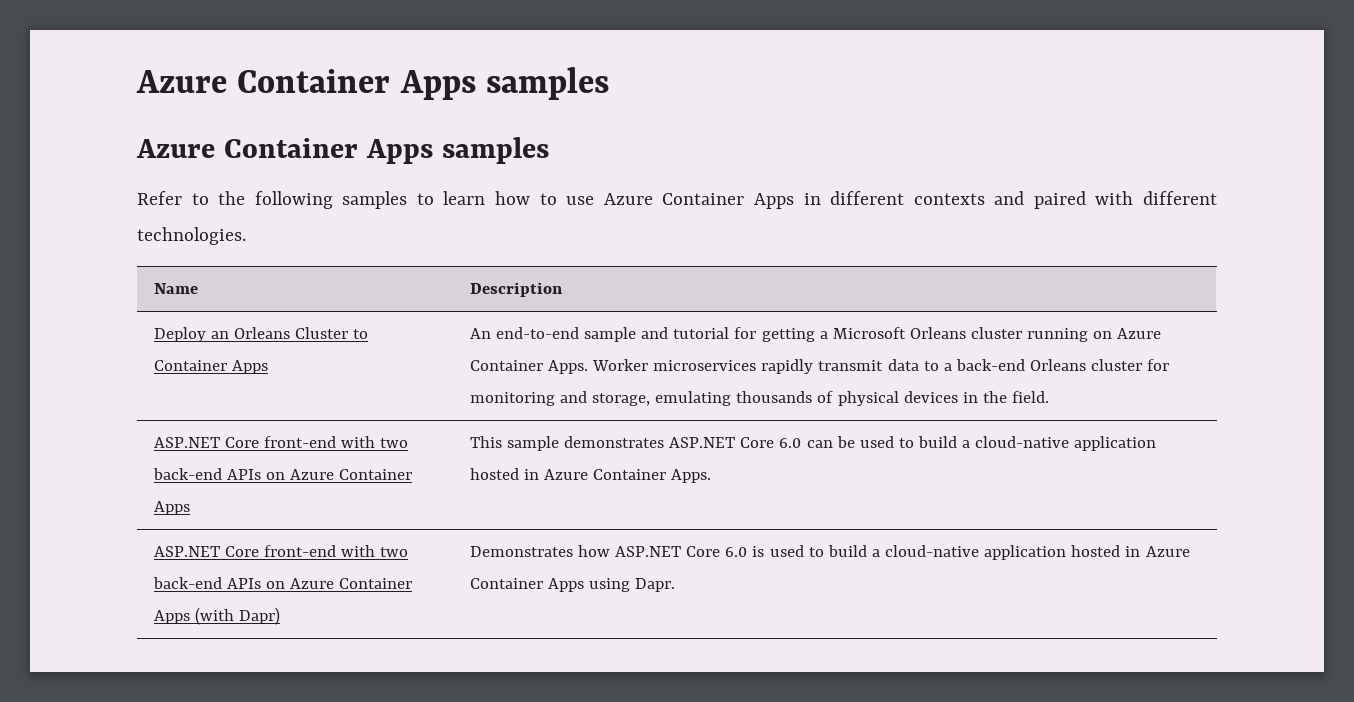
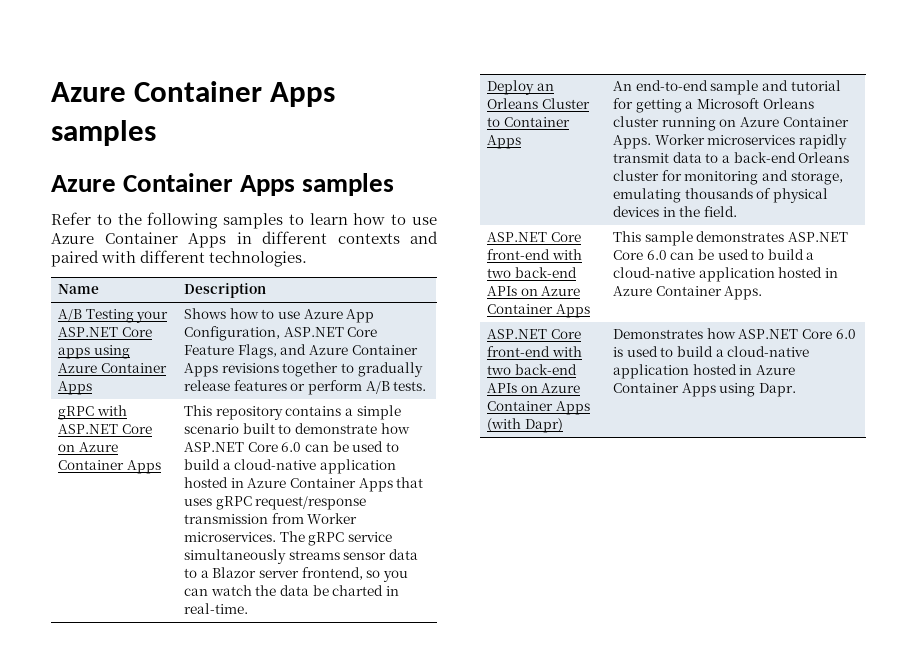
+ A/B Testing your ASP.NET Core apps using Azure Container Apps | Shows how to use Azure App Configuration, ASP.NET Core Feature Flags, and Azure Container Apps revisions together to gradually release features or perform A/B tests.
+ gRPC with ASP.NET Core on Azure Container Apps | This repository contains a simple scenario built to demonstrate how ASP.NET Core 6.0 can be used to build a cloud-native application hosted in Azure Container Apps that uses gRPC request/response transmission from Worker microservices. The gRPC service simultaneously streams sensor data to a Blazor server frontend, so you can watch the data be charted in real-time.

